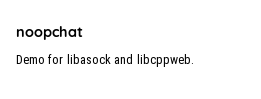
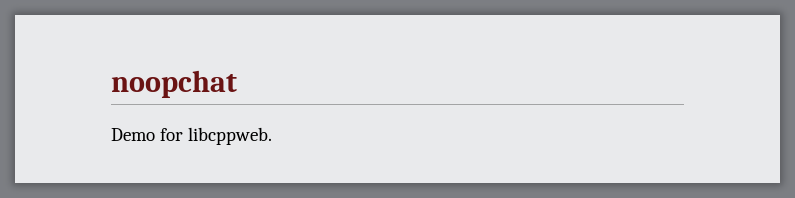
- Demo for libasock and libcppweb.
+ Demo for libcppweb.

